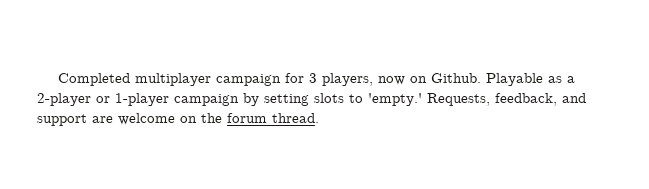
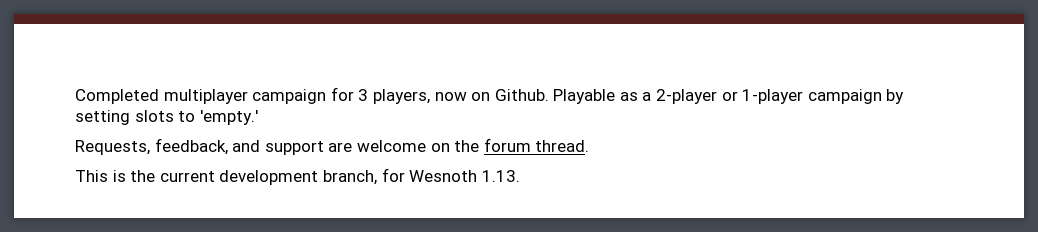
- Playable as a 2-player or 1-player campaign by setting slots to 'empty.' Requests, feedback, and support are welcome on the forum thread.
+ Playable as a 2-player or 1-player campaign by setting slots to 'empty.'
+ Requests, feedback, and support are welcome on the forum thread.
+ This is the current development branch, for Wesnoth 1.13.

